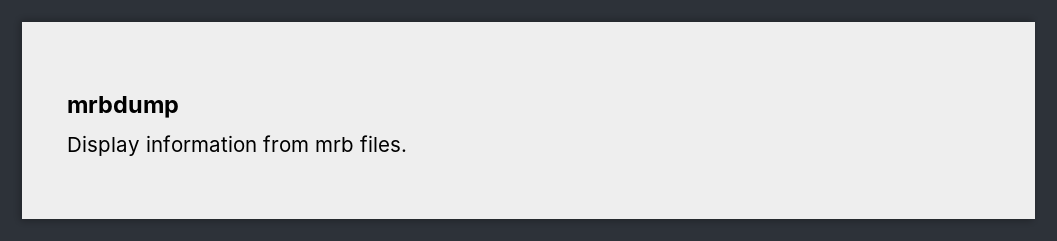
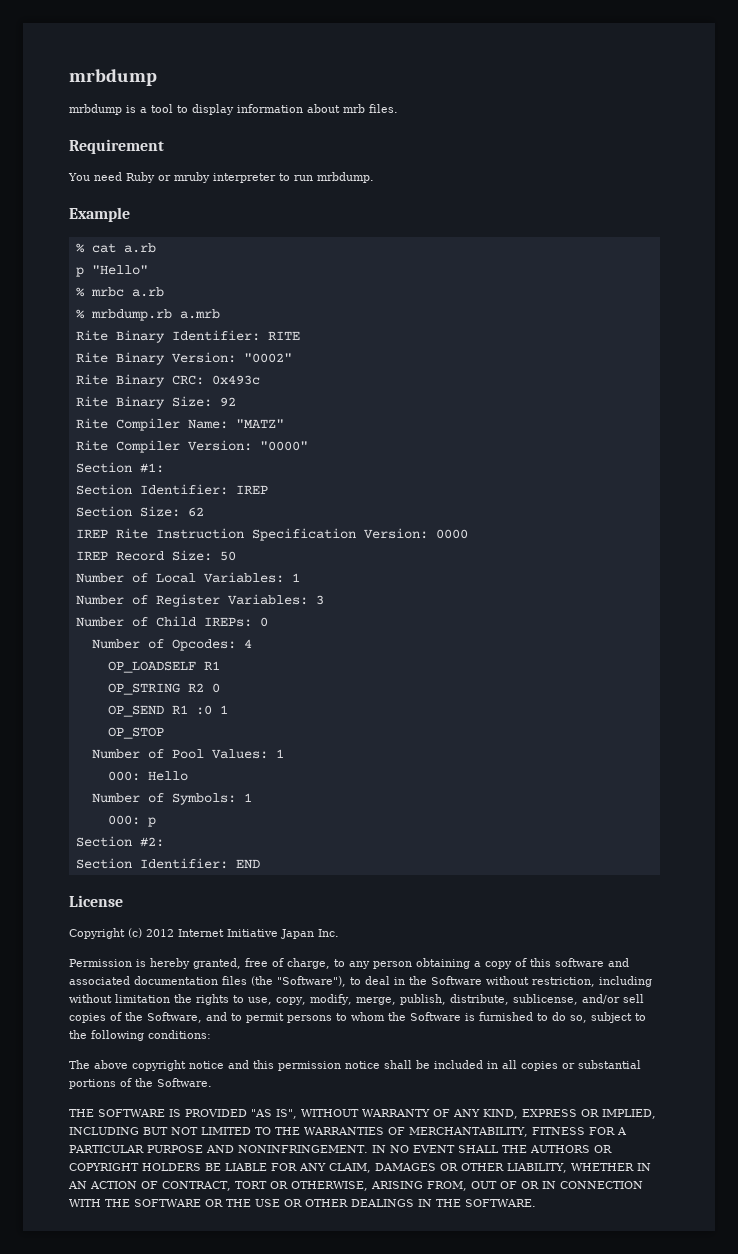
- Display information from mrb files.
+ mrbdump is a tool to display information about mrb files.
+ Requirement
+ You need Ruby or mruby interpreter to run mrbdump.
+ Example
+ % cat a.rb
+ p "Hello"
+ % mrbc a.rb
+ % mrbdump.rb a.mrb
+ Rite Binary Identifier: RITE
+ Rite Binary Version: "0002"
+ Rite Binary CRC: 0x493c
+ Rite Binary Size: 92
+ Rite Compiler Name: "MATZ"
+ Rite Compiler Version: "0000"
+ Section #1:
+ Section Identifier: IREP
+ Section Size: 62
+ IREP Rite Instruction Specification Version: 0000
+ IREP Record Size: 50
+ Number of Local Variables: 1
+ Number of Register Variables: 3
+ Number of Child IREPs: 0
+ Number of Opcodes: 4
+ OP_LOADSELF R1
+ OP_STRING R2 0
+ OP_SEND R1 :0 1
+ OP_STOP
+ Number of Pool Values: 1
+ 000: Hello
+ Number of Symbols: 1
+ 000: p
+ Section #2:
+ Section Identifier: END
+ License
+ Copyright (c) 2012 Internet Initiative Japan Inc.
+ Permission is hereby granted, free of charge, to any person obtaining a copy of this software and associated documentation files (the "Software"), to deal in the Software without restriction, including without limitation the rights to use, copy, modify, merge, publish, distribute, sublicense, and/or sell copies of the Software, and to permit persons to whom the Software is furnished to do so, subject to the following conditions:
+ The above copyright notice and this permission notice shall be included in all copies or substantial portions of the Software.
+ THE SOFTWARE IS PROVIDED "AS IS", WITHOUT WARRANTY OF ANY KIND, EXPRESS OR IMPLIED, INCLUDING BUT NOT LIMITED TO THE WARRANTIES OF MERCHANTABILITY, FITNESS FOR A PARTICULAR PURPOSE AND NONINFRINGEMENT. IN NO EVENT SHALL THE AUTHORS OR COPYRIGHT HOLDERS BE LIABLE FOR ANY CLAIM, DAMAGES OR OTHER LIABILITY, WHETHER IN AN ACTION OF CONTRACT, TORT OR OTHERWISE, ARISING FROM, OUT OF OR IN CONNECTION WITH THE SOFTWARE OR THE USE OR OTHER DEALINGS IN THE SOFTWARE.

